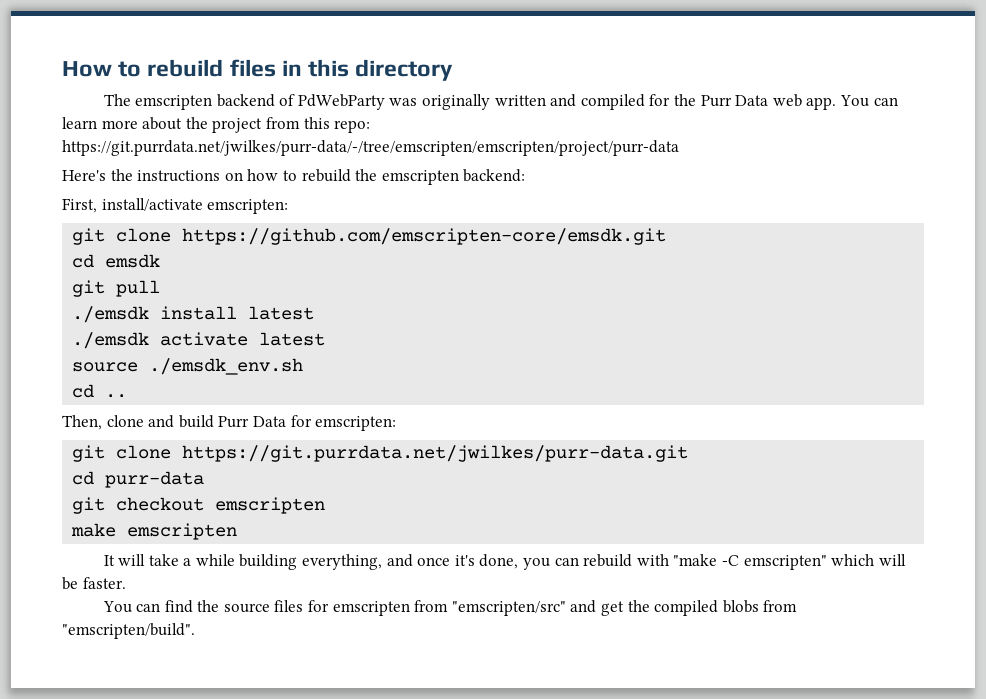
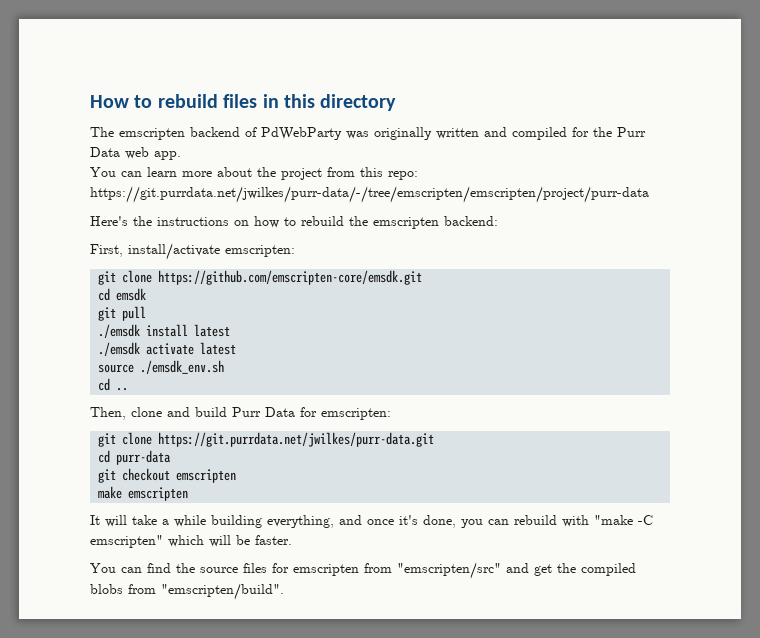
- The emscripten backend of PdWebParty was originally written and compiled for the Purr Data web app. You can learn more about the project from this repo: https://git.purrdata.net/jwilkes/purr-data/-/tree/emscripten/emscripten/project/purr-data
+ The emscripten backend of PdWebParty was originally written and compiled for the Purr Data web app.
+ You can learn more about the project from this repo: https://git.purrdata.net/jwilkes/purr-data/-/tree/emscripten/emscripten/project/purr-data

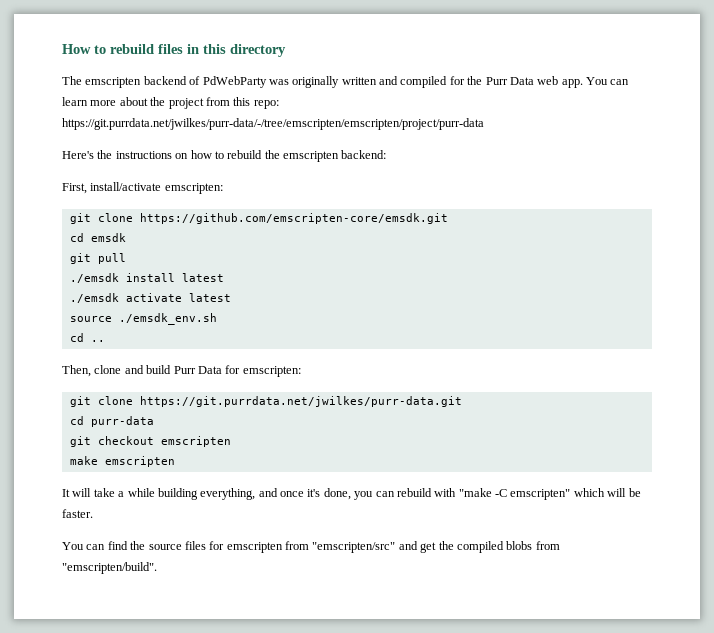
- The emscripten backend of PdWebParty was originally written and compiled for the Purr Data web app.
- You can learn more about the project from this repo: https://git.purrdata.net/jwilkes/purr-data/-/tree/emscripten/emscripten/project/purr-data
+ The emscripten backend of PdWebParty was originally written and compiled for the Purr Data web app. You can learn more about the project from this repo: https://git.purrdata.net/jwilkes/purr-data/-/tree/emscripten/emscripten/project/purr-data

